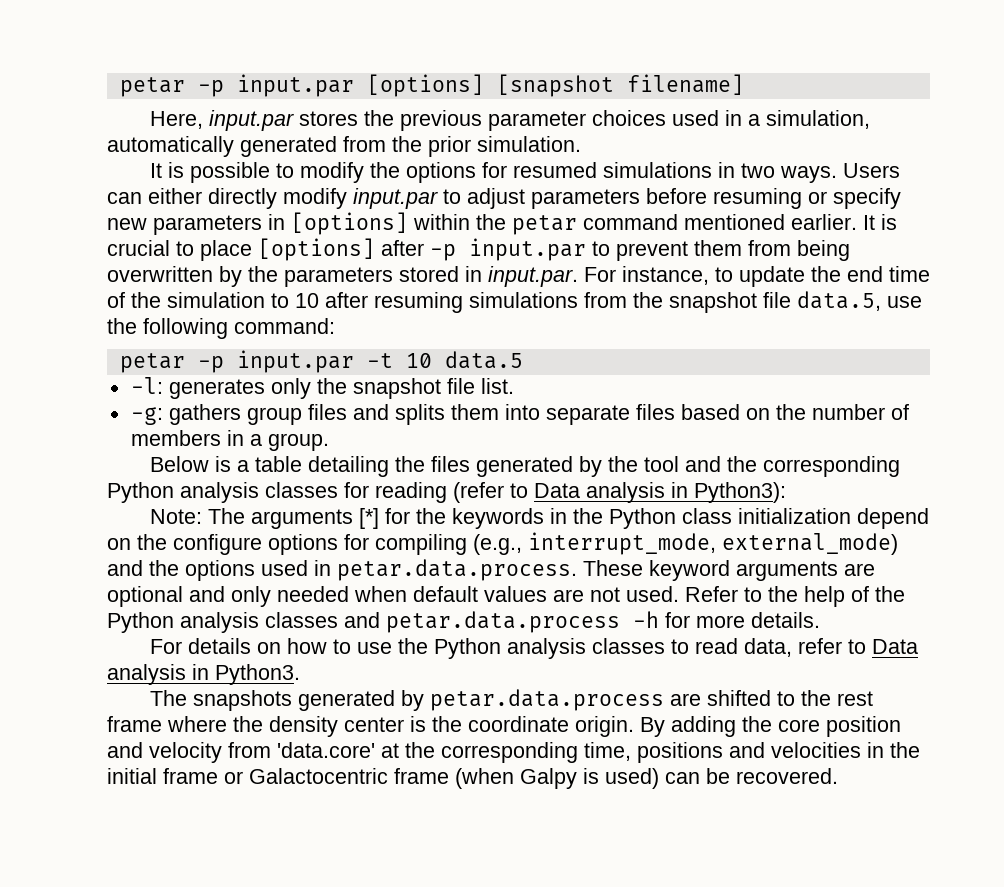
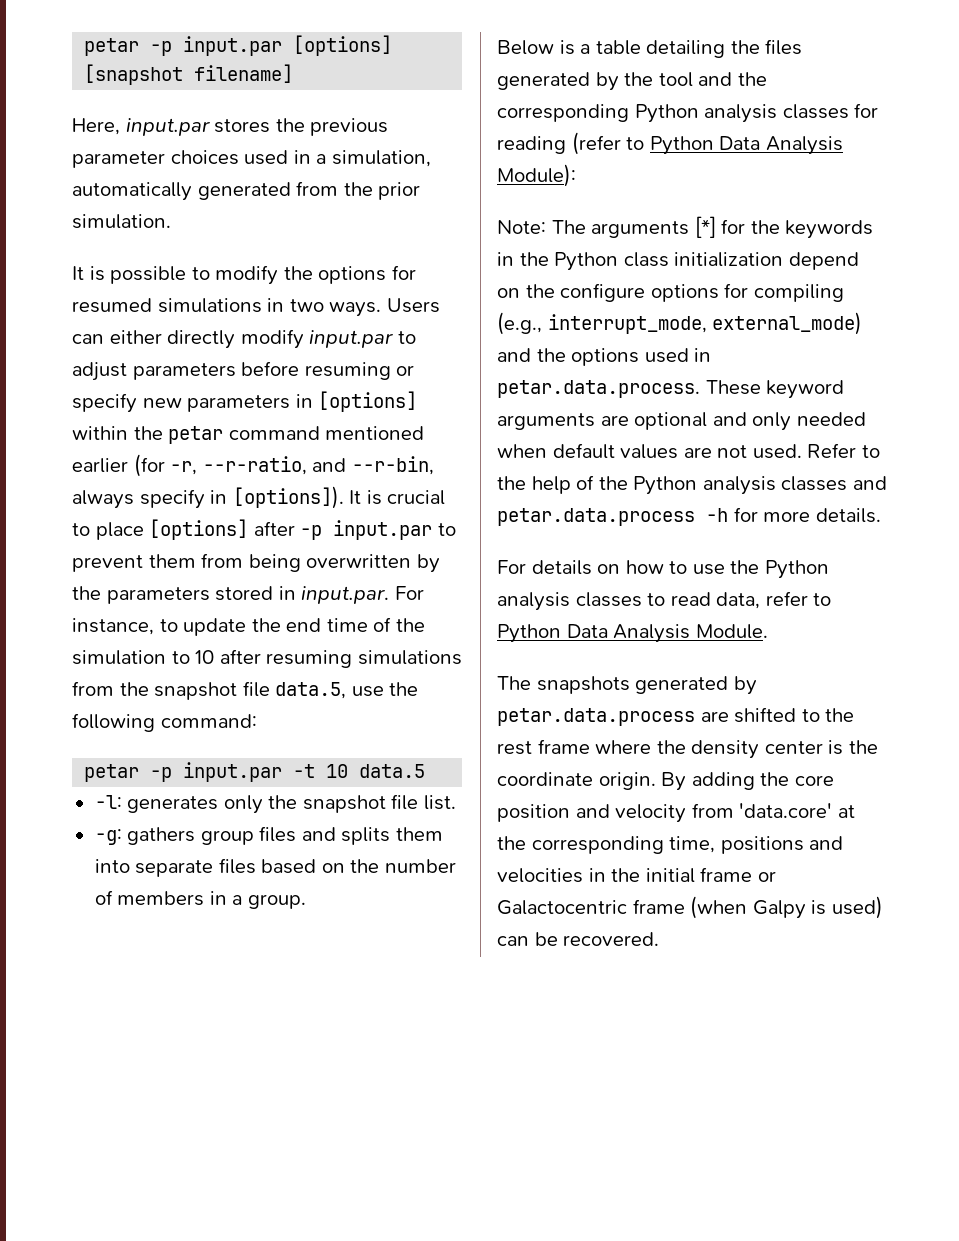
- Users can either directly modify input.par to adjust parameters before resuming or specify new parameters in [options] within the petar command mentioned earlier.
+ Users can either directly modify input.par to adjust parameters before resuming or specify new parameters in [options] within the petar command mentioned earlier (for -r, --r-ratio, and --r-bin, always specify in [options]).
- Below is a table detailing the files generated by the tool and the corresponding Python analysis classes for reading (refer to Data analysis in Python3):
+ Below is a table detailing the files generated by the tool and the corresponding Python analysis classes for reading (refer to Python Data Analysis Module):
- For details on how to use the Python analysis classes to read data, refer to Data analysis in Python3.
+ For details on how to use the Python analysis classes to read data, refer to Python Data Analysis Module.

